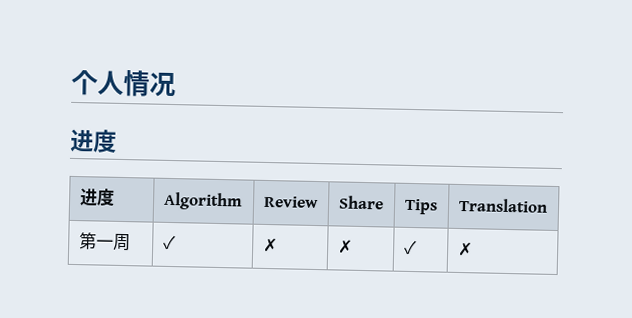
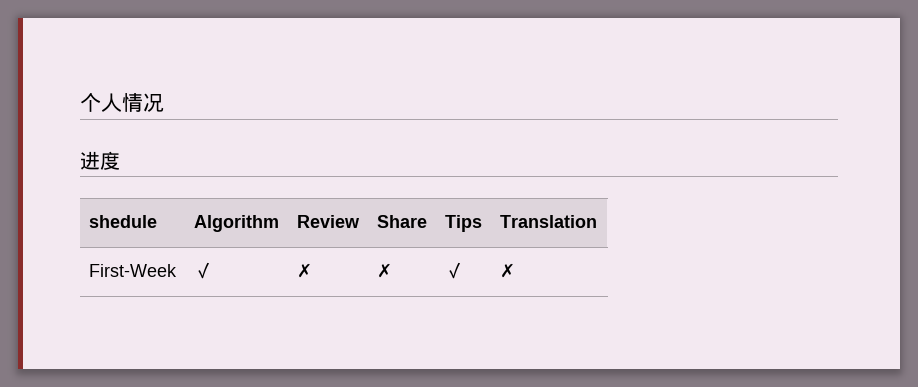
- 进度 | Algorithm | Review | Share | Tips | Translation
+ shedule | Algorithm | Review | Share | Tips | Translation
- 第一周 | ✓ | ✗ | ✗ | ✓ | ✗
+ First-Week | ✓ | ✗ | ✗ | ✓ | ✗

